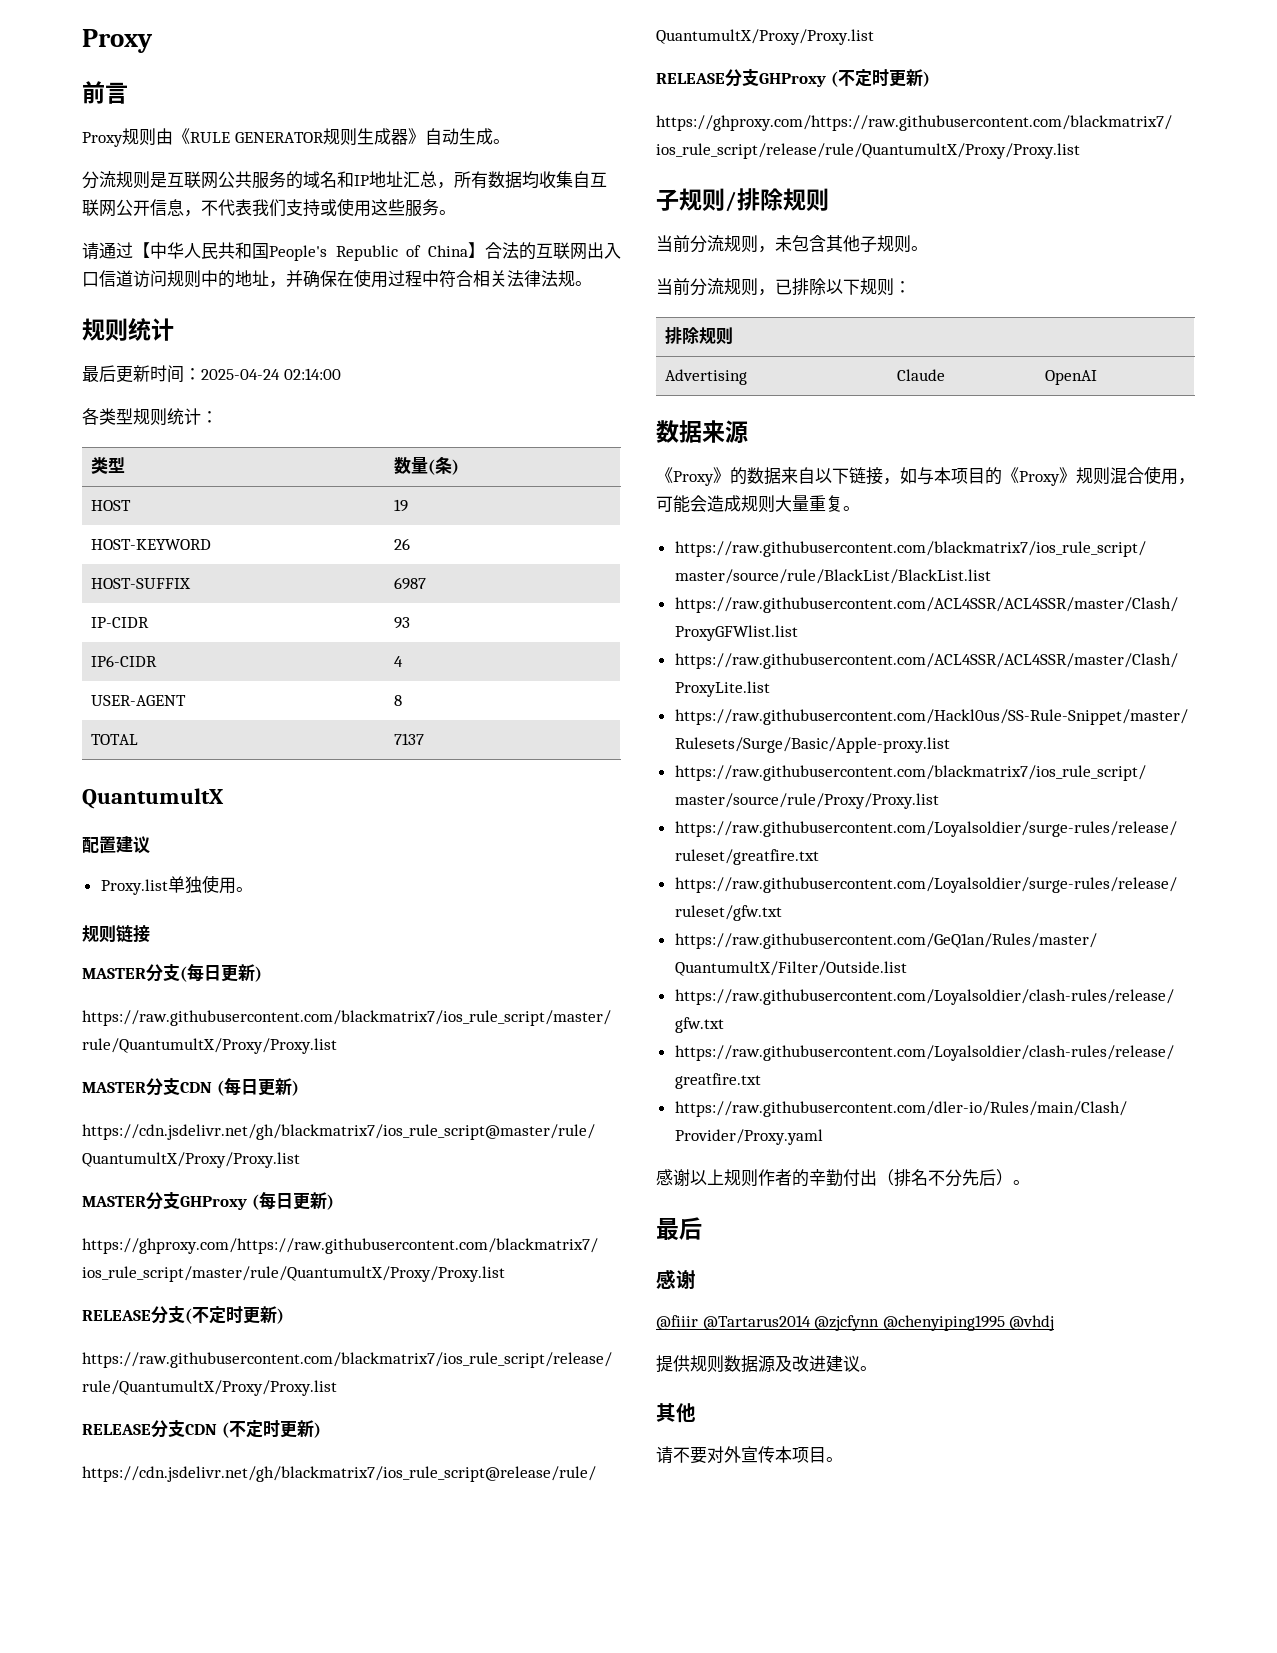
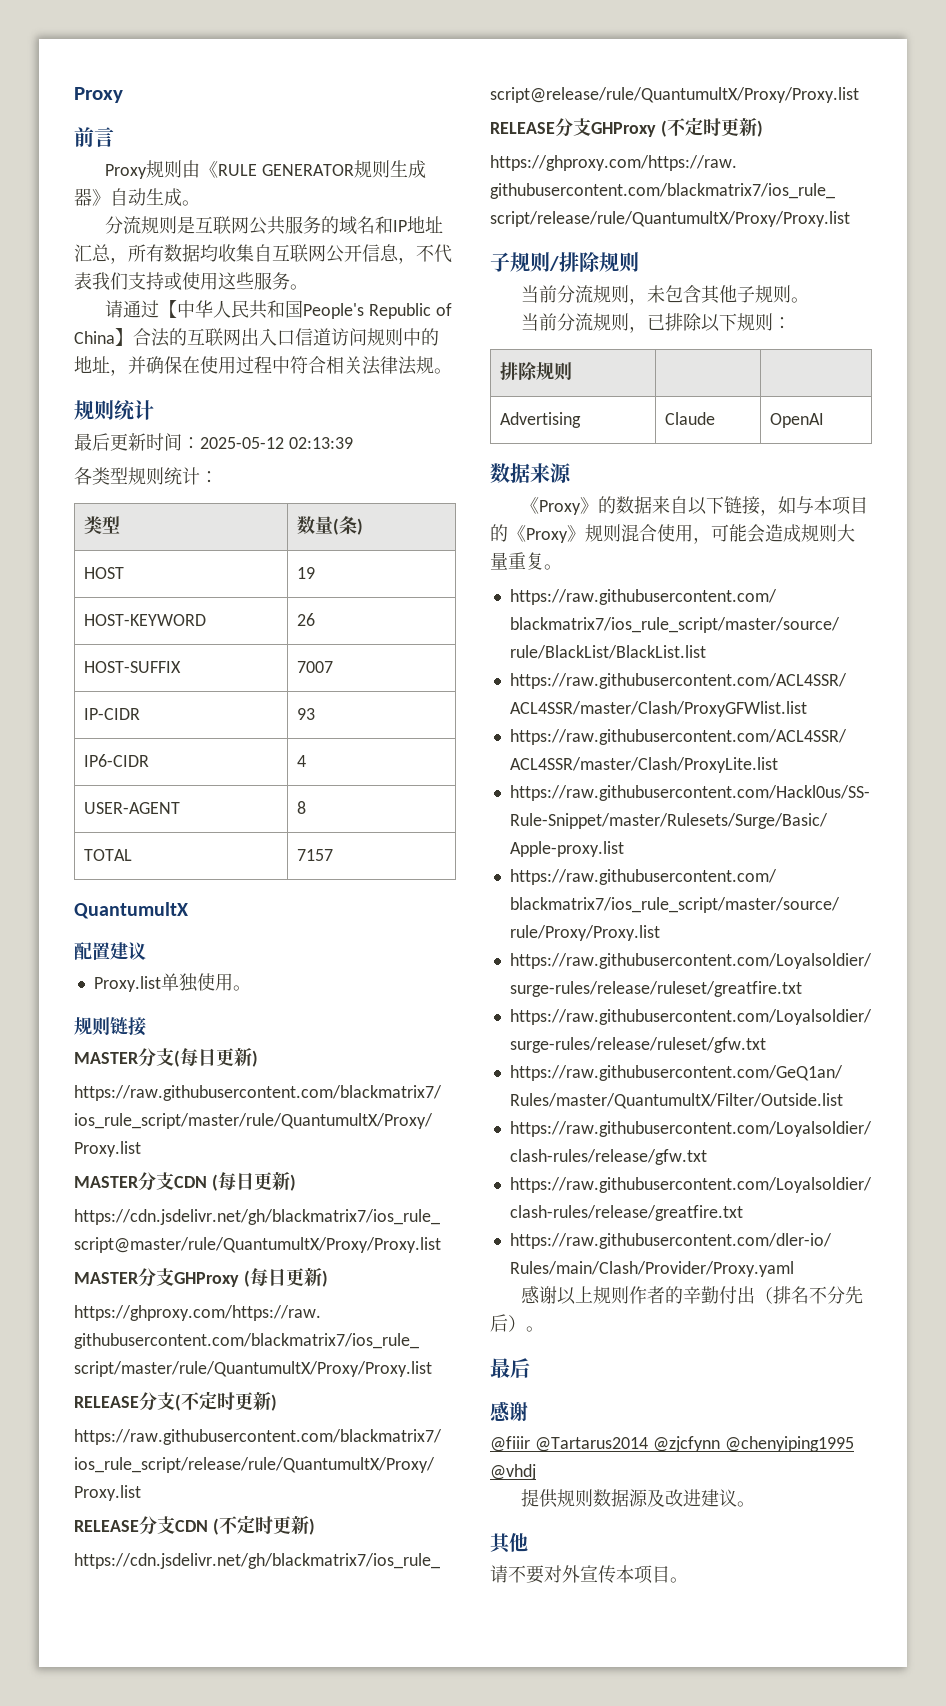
- 最后更新时间：2025-04-24 02:14:00
+ 最后更新时间：2025-05-12 02:13:39
- HOST-SUFFIX | 6987
+ HOST-SUFFIX | 7007
- TOTAL | 7137
+ TOTAL | 7157

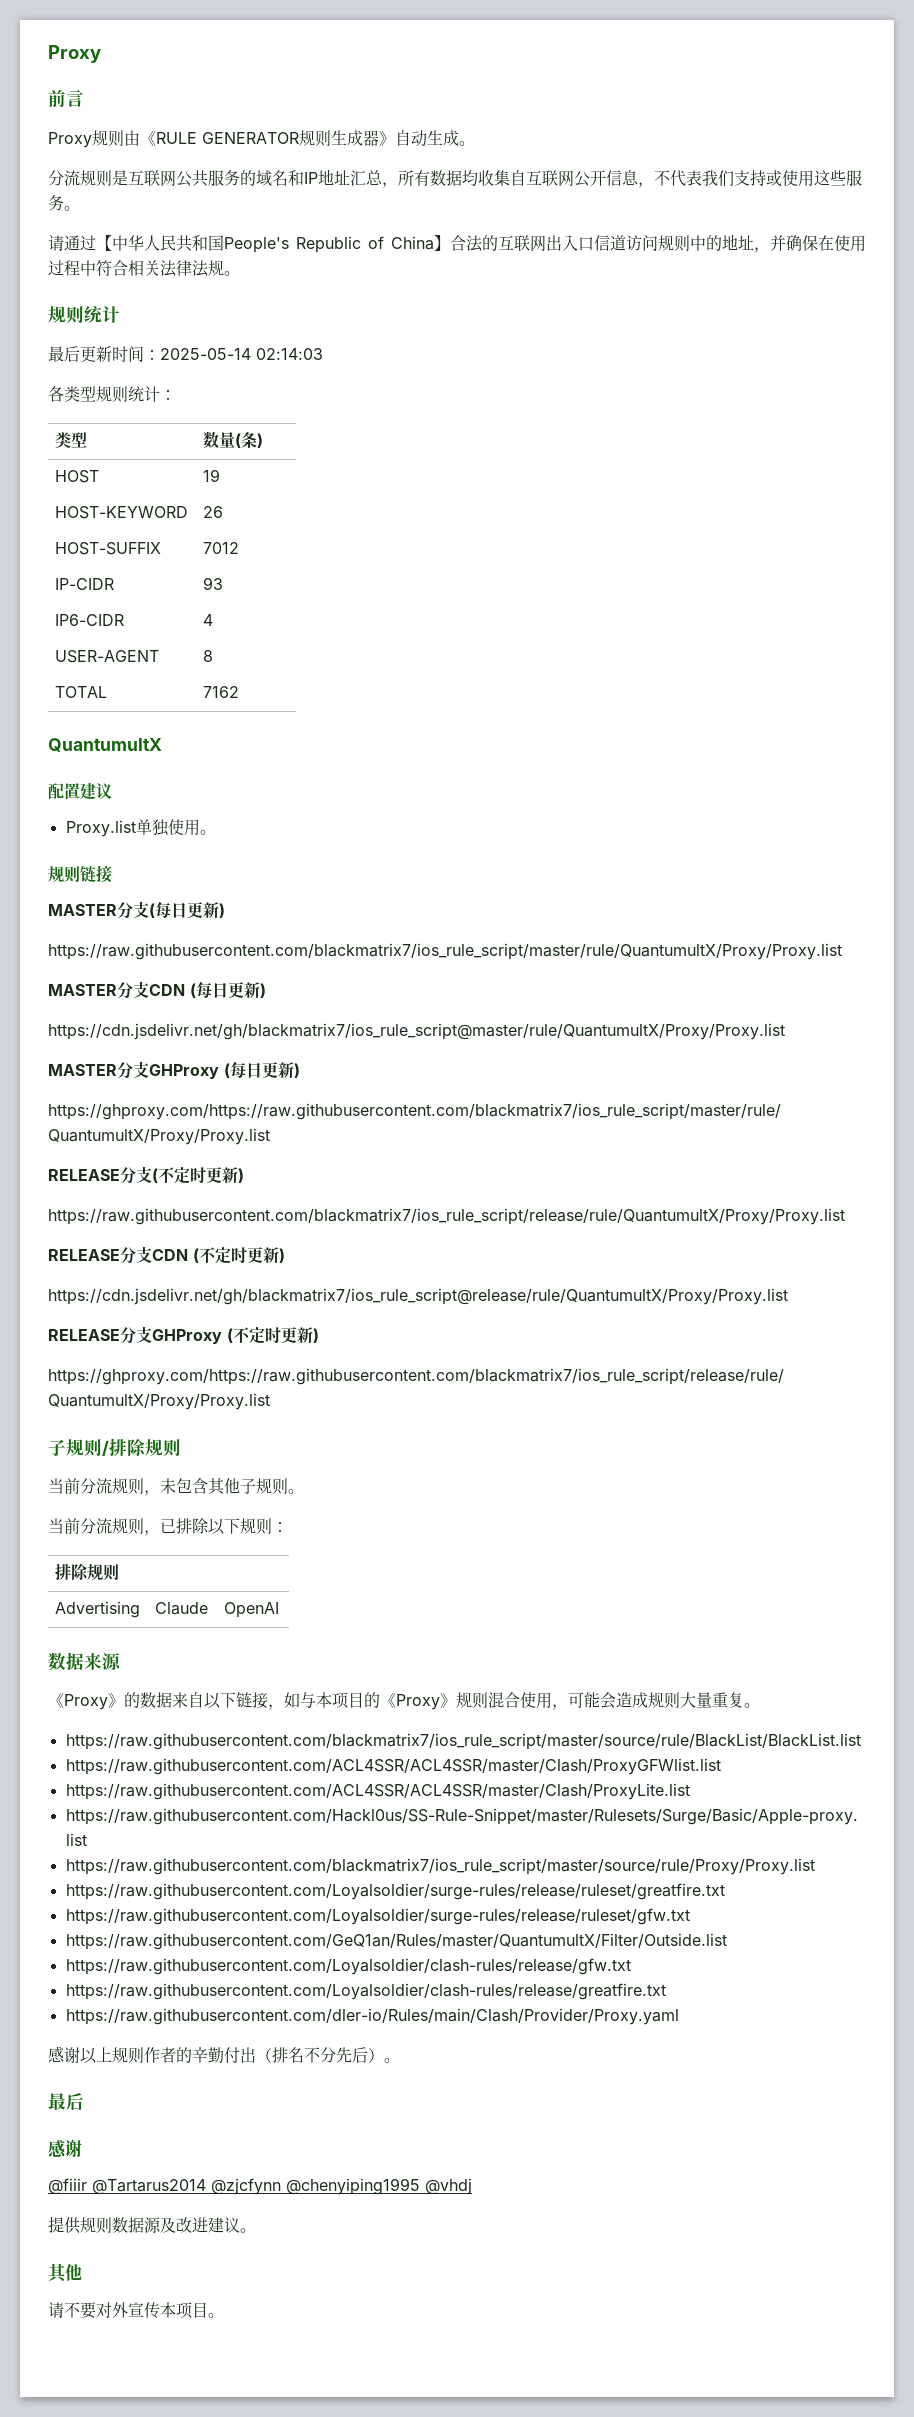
- 最后更新时间：2025-05-12 02:13:39
+ 最后更新时间：2025-05-14 02:14:03
- HOST-SUFFIX | 7007
+ HOST-SUFFIX | 7012
- TOTAL | 7157
+ TOTAL | 7162

